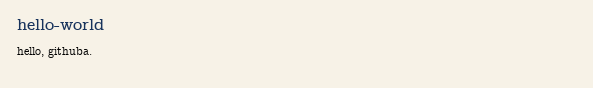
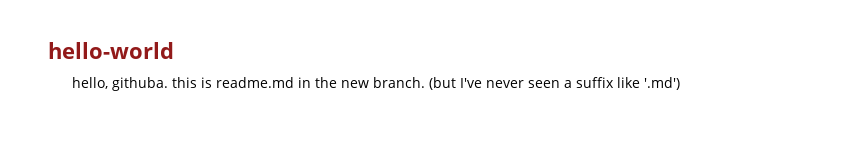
- hello, githuba.
+ hello, githuba. this is readme.md in the new branch. (but I've never seen a suffix like '.md')

